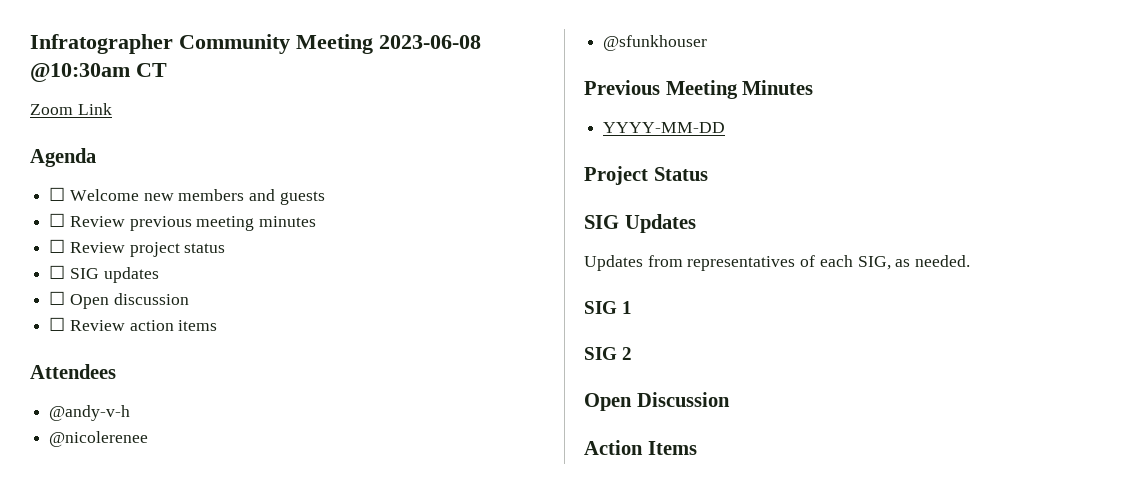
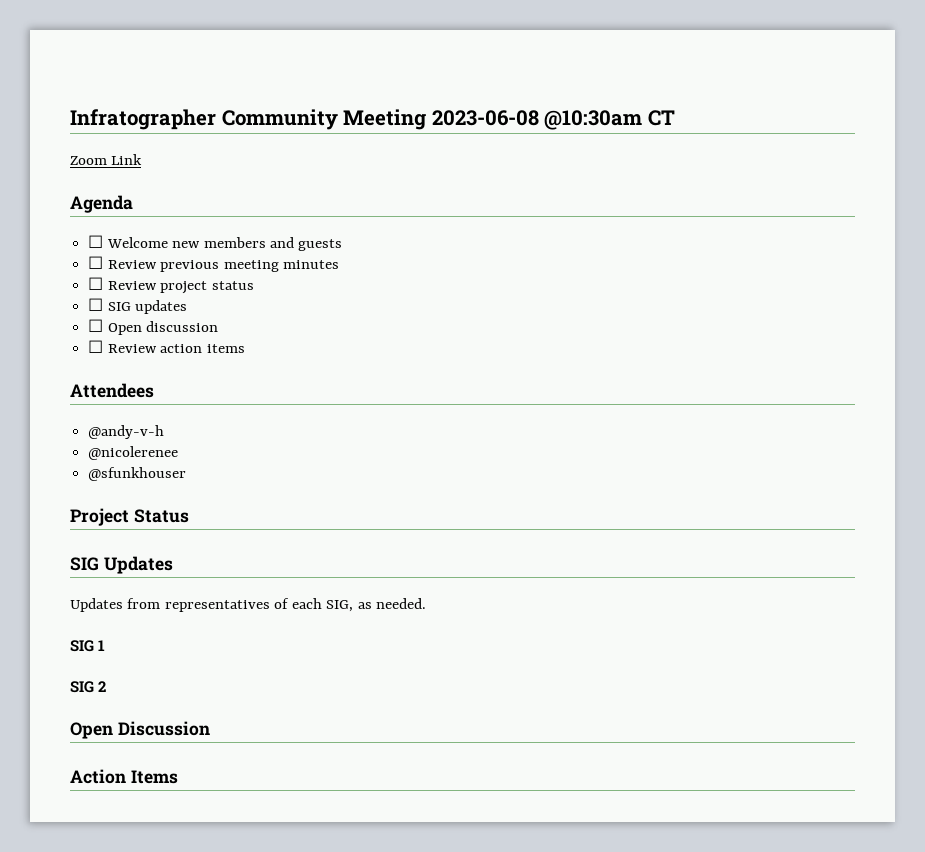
- Previous Meeting Minutes
- YYYY-MM-DD

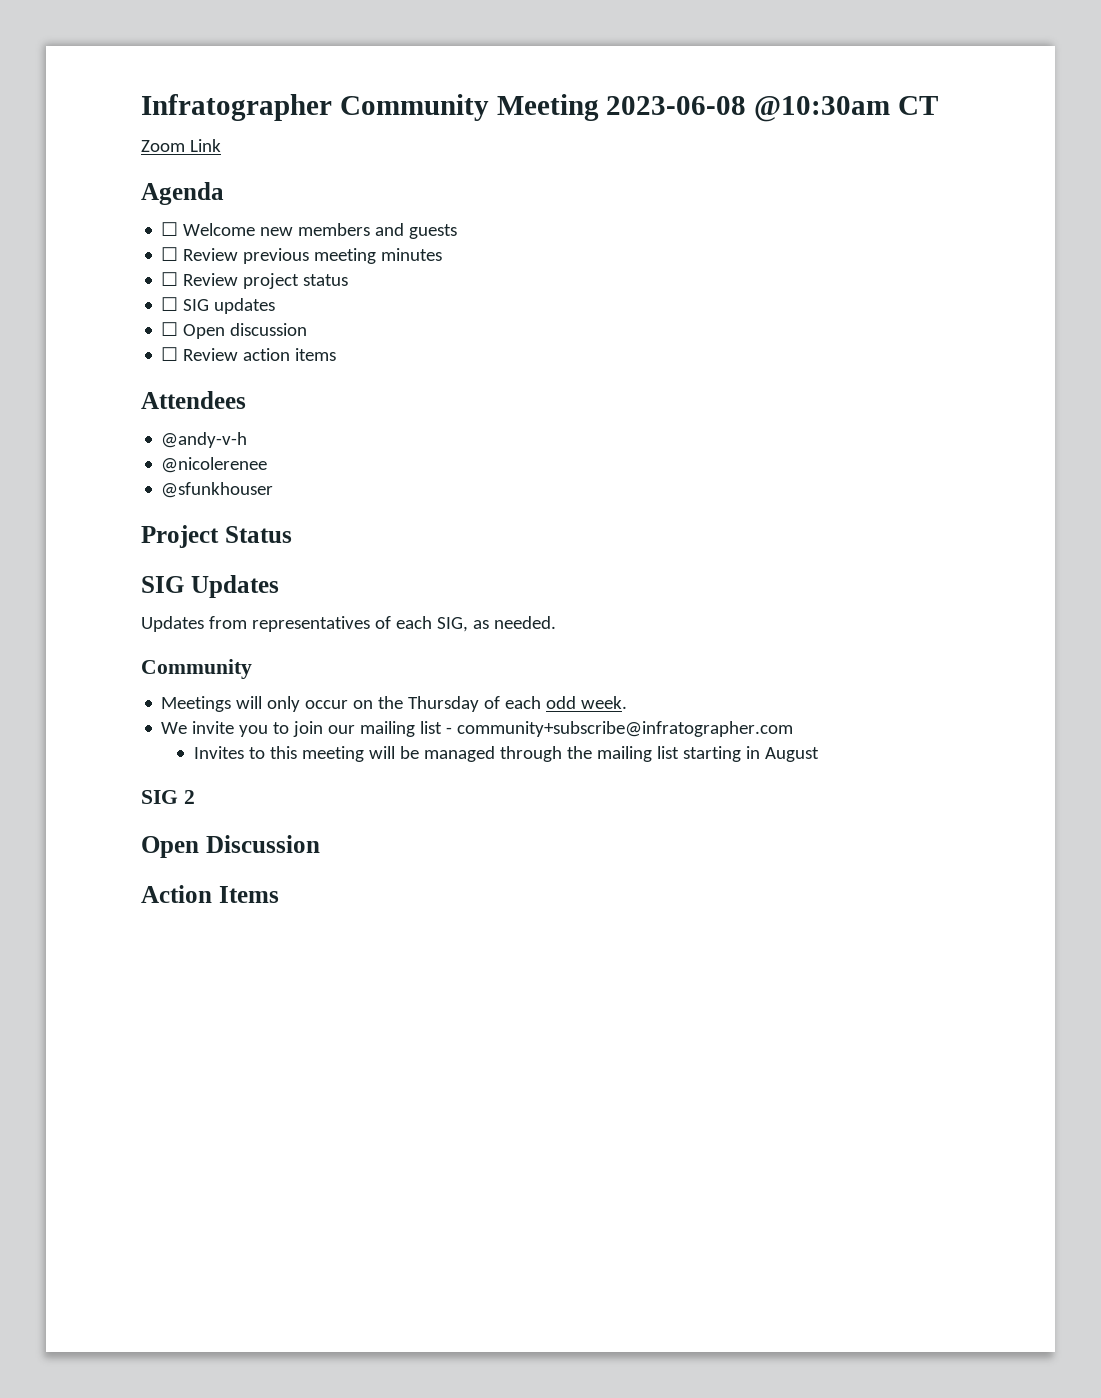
  Updates from representatives of each SIG, as needed.
- SIG 1
+ Community
+ Meetings will only occur on the Thursday of each odd week.
+ We invite you to join our mailing list - community+subscribe@infratographer.com
+ Invites to this meeting will be managed through the mailing list starting in August

